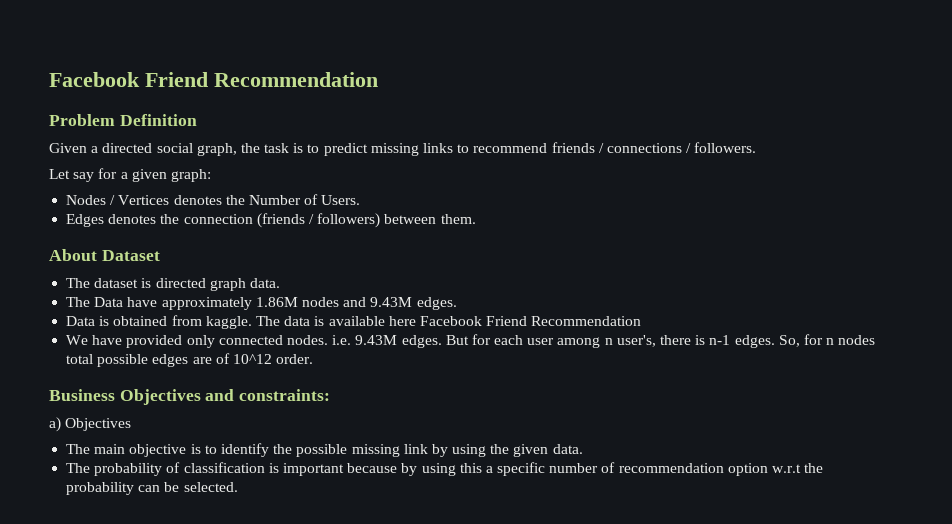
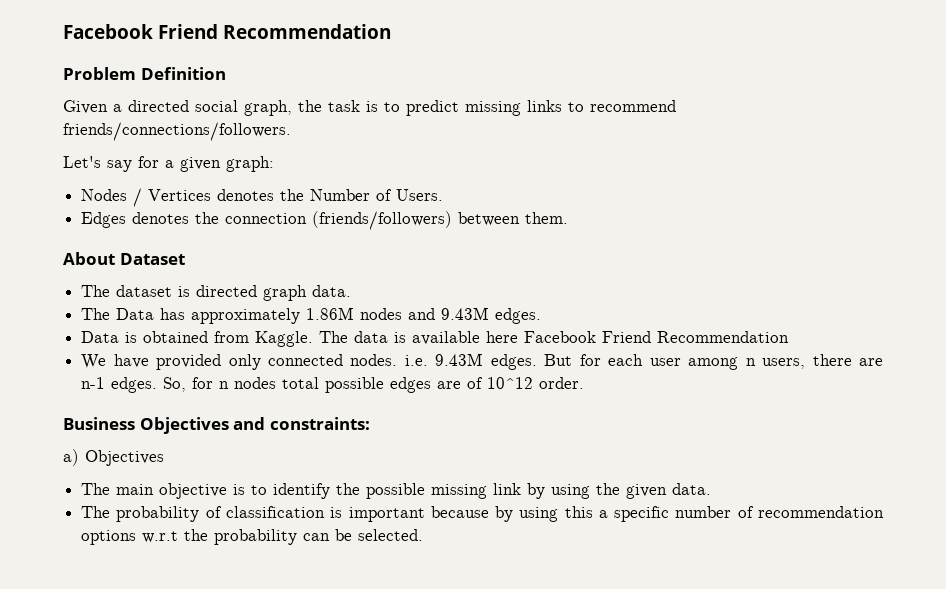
- Given a directed social graph, the task is to predict missing links to recommend friends / connections / followers.
- Let say for a given graph:
+ Given a directed social graph, the task is to predict missing links to recommend friends/connections/followers.
+ Let's say for a given graph:
- Edges denotes the connection (friends / followers) between them.
+ Edges denotes the connection (friends/followers) between them.
- The Data have approximately 1.86M nodes and 9.43M edges.
+ The Data has approximately 1.86M nodes and 9.43M edges.
- Data is obtained from kaggle.
+ Data is obtained from Kaggle.
- But for each user among n user's, there is n-1 edges.
+ But for each user among n users, there are n-1 edges.
- The probability of classification is important because by using this a specific number of recommendation option w.r.t the probability can be selected.
+ The probability of classification is important because by using this a specific number of recommendation options w.r.t the probability can be selected.

